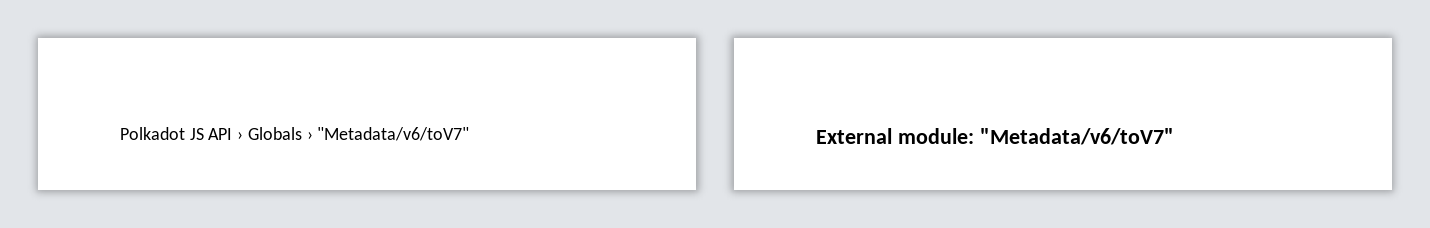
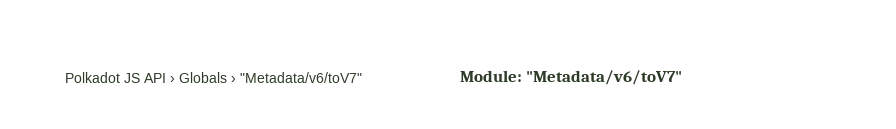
- External module: "Metadata/v6/toV7"
+ Module: "Metadata/v6/toV7"

